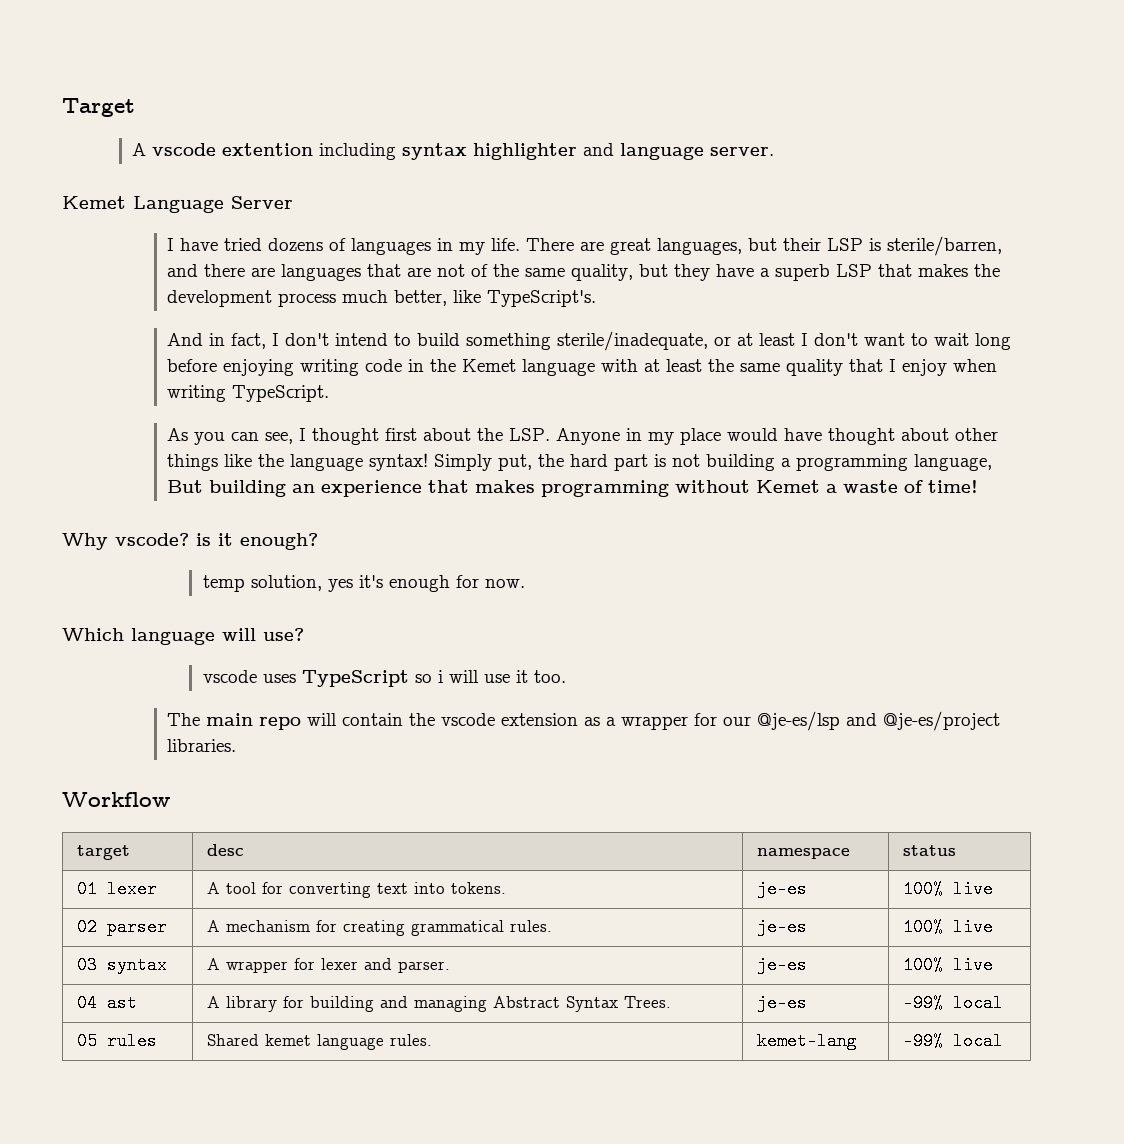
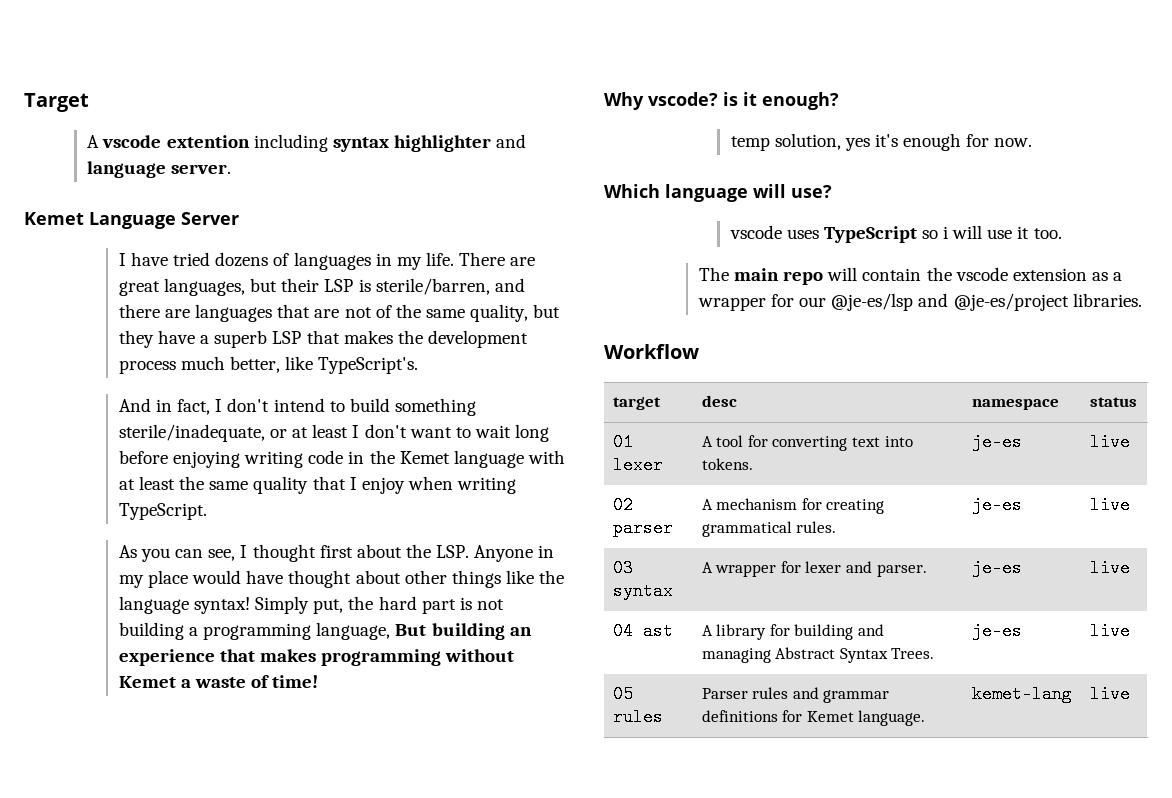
- 01 lexer | A tool for converting text into tokens. | je-es | 100% live
+ 01 lexer | A tool for converting text into tokens. | je-es | live
- 02 parser | A mechanism for creating grammatical rules. | je-es | 100% live
+ 02 parser | A mechanism for creating grammatical rules. | je-es | live
- 03 syntax | A wrapper for lexer and parser. | je-es | 100% live
+ 03 syntax | A wrapper for lexer and parser. | je-es | live
- 04 ast | A library for building and managing Abstract Syntax Trees. | je-es | -99% local
+ 04 ast | A library for building and managing Abstract Syntax Trees. | je-es | live
- 05 rules | Shared kemet language rules. | kemet-lang | -99% local
+ 05 rules | Parser rules and grammar definitions for Kemet language. | kemet-lang | live

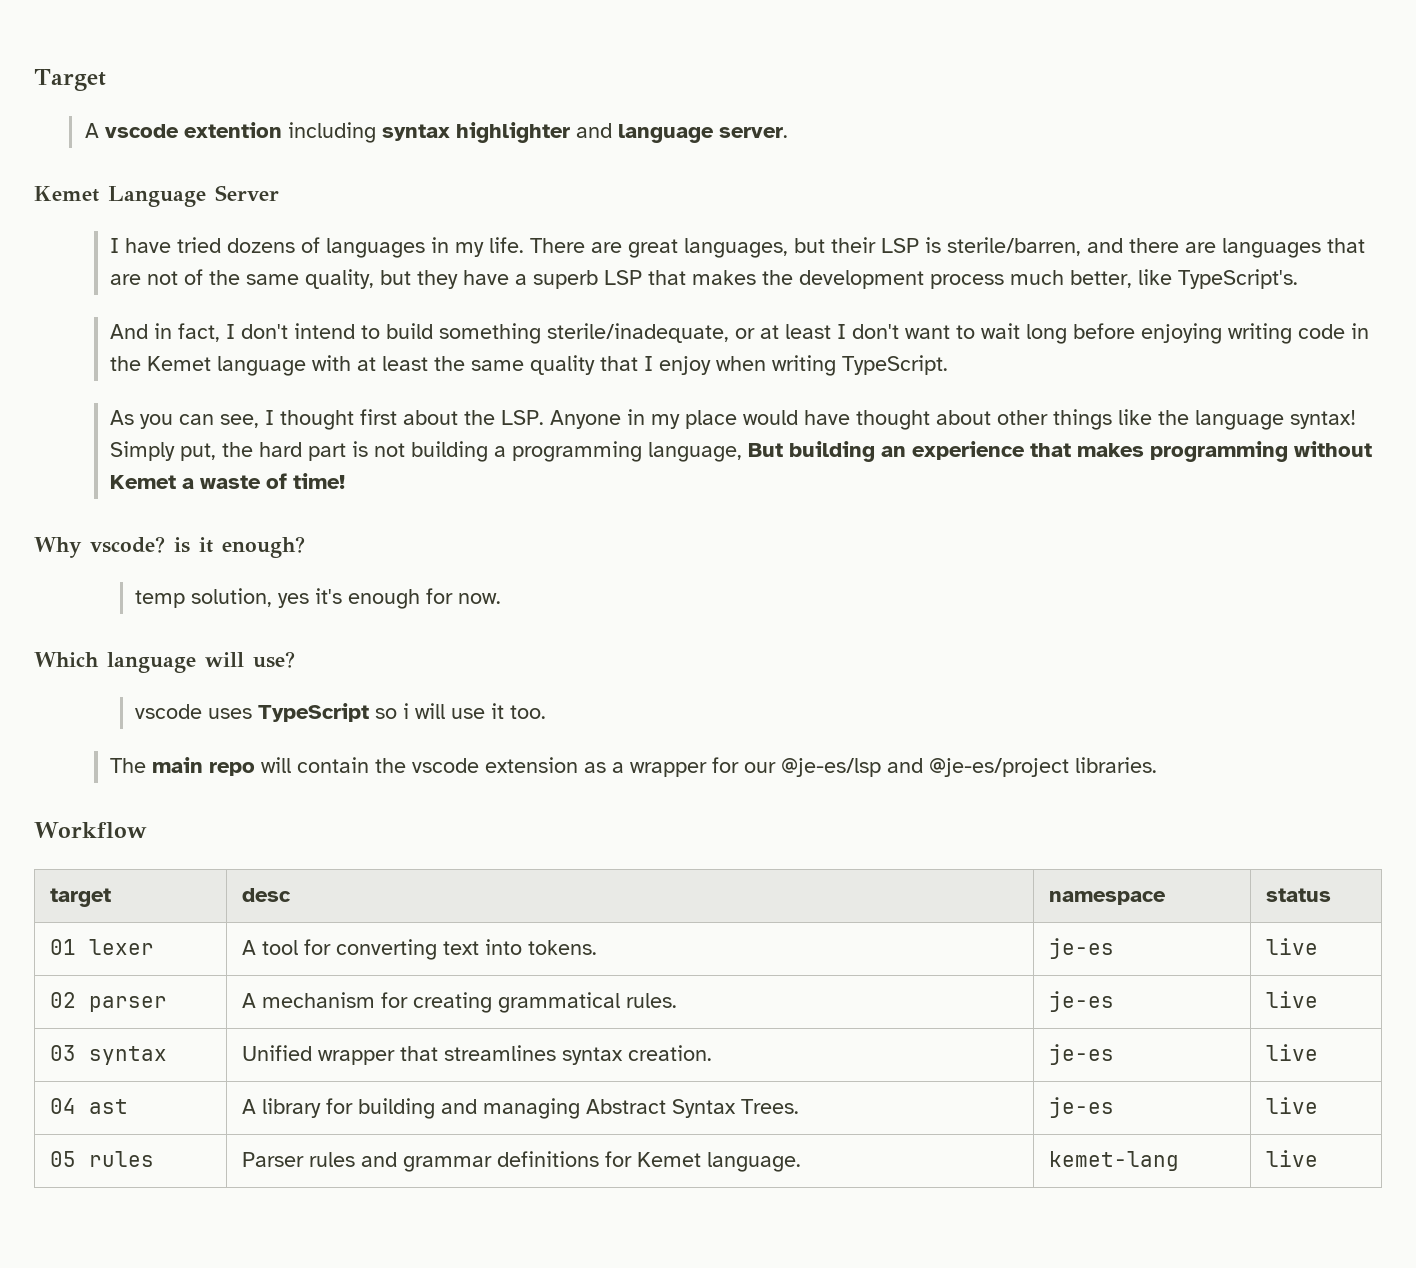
- 03 syntax | A wrapper for lexer and parser. | je-es | live
+ 03 syntax | Unified wrapper that streamlines syntax creation. | je-es | live

